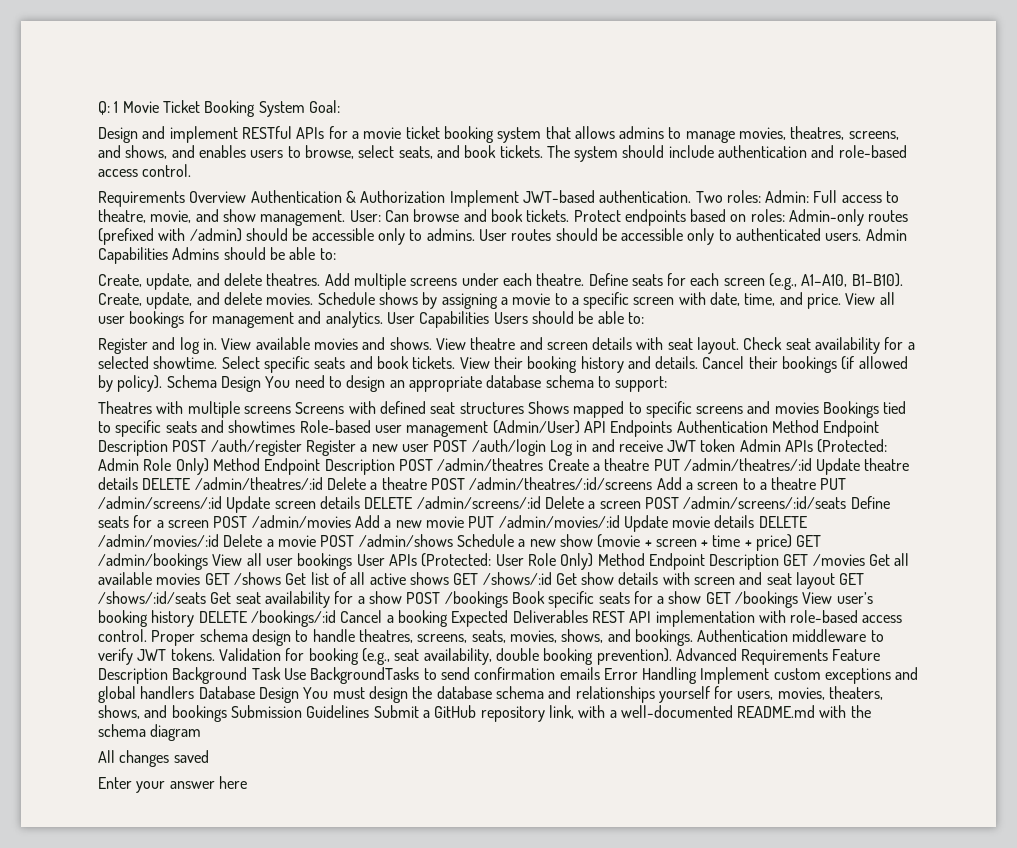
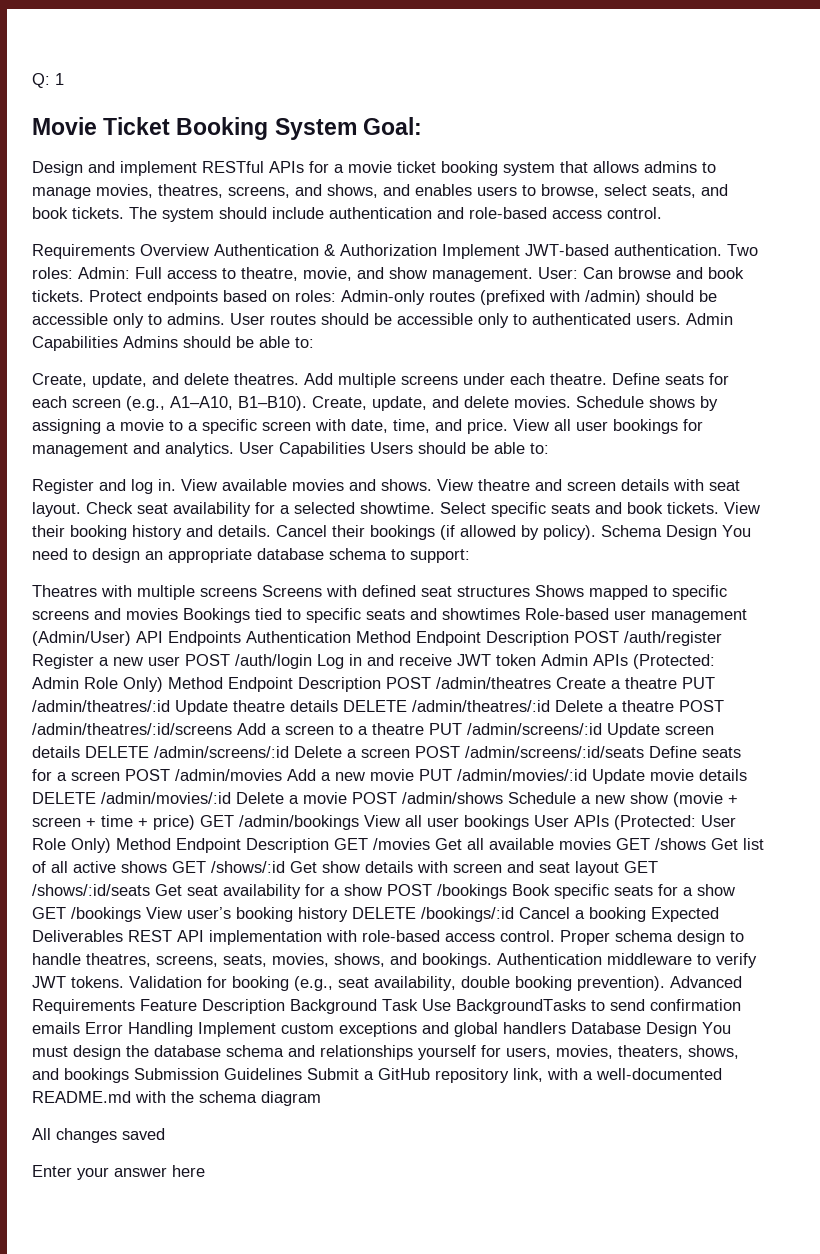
- Q: 1 Movie Ticket Booking System Goal:
+ Q: 1
+ Movie Ticket Booking System Goal:

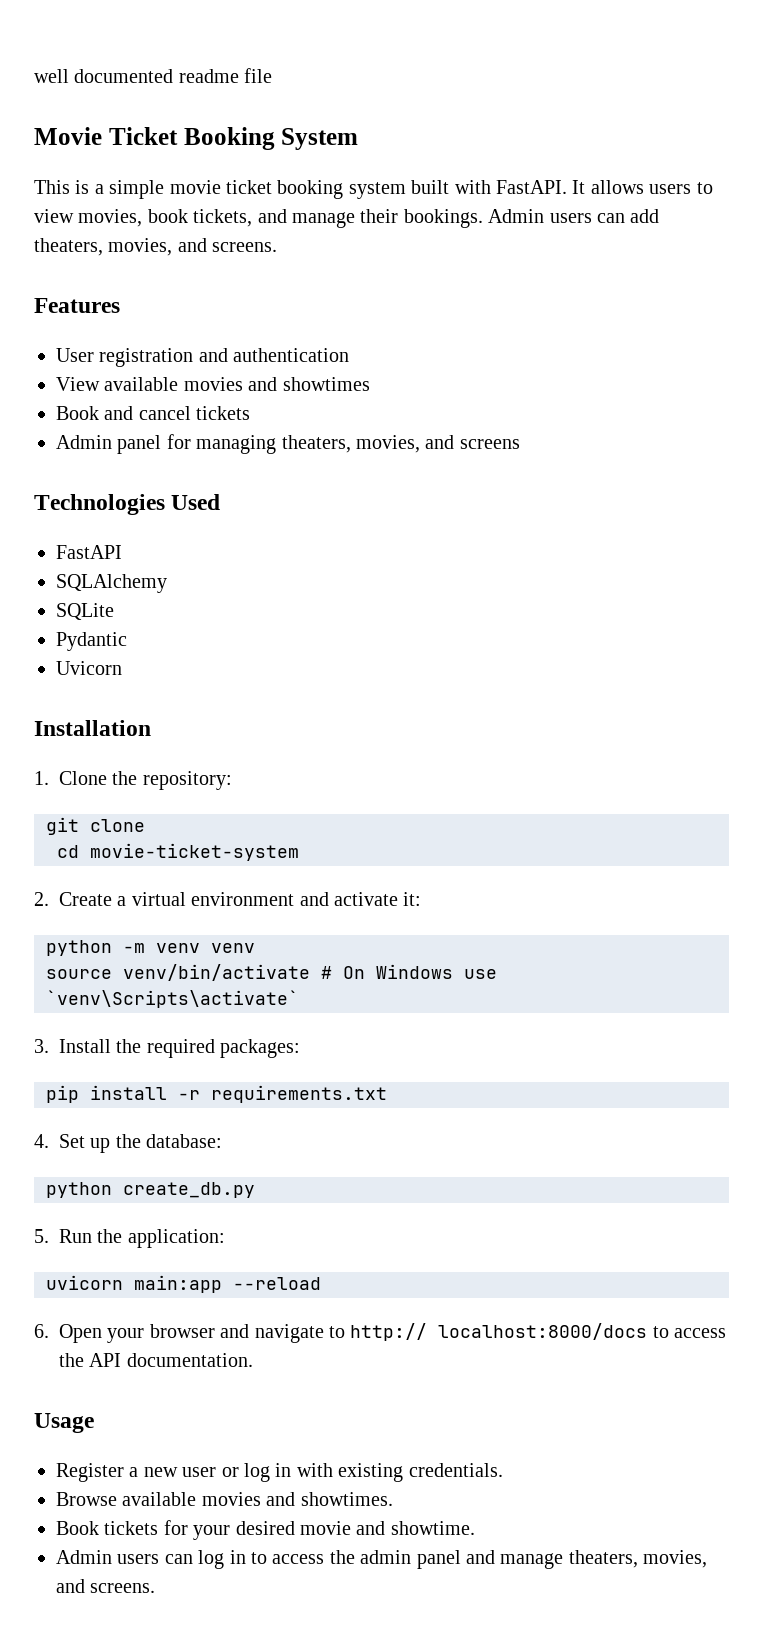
- Q: 1
+ well documented readme file
- Movie Ticket Booking System Goal:
- Design and implement RESTful APIs for a movie ticket booking system that allows admins to manage movies, theatres, screens, and shows, and enables users to browse, select seats, and book tickets. The system should include authentication and role-based access control.
- Requirements Overview Authentication & Authorization Implement JWT-based authentication. Two roles: Admin: Full access to theatre, movie, and show management. User: Can browse and book tickets. Protect endpoints based on roles: Admin-only routes (prefixed with /admin) should be accessible only to admins. User routes should be accessible only to authenticated users. Admin Capabilities Admins should be able to:
- Create, update, and delete theatres. Add multiple screens under each theatre. Define seats for each screen (e.g., A1–A10, B1–B10). Create, update, and delete movies. Schedule shows by assigning a movie to a specific screen with date, time, and price. View all user bookings for management and analytics. User Capabilities Users should be able to:
- Register and log in. View available movies and shows. View theatre and screen details with seat layout. Check seat availability for a selected showtime. Select specific seats and book tickets. View their booking history and details. Cancel their bookings (if allowed by policy). Schema Design You need to design an appropriate database schema to support:
- Theatres with multiple screens Screens with defined seat structures Shows mapped to specific screens and movies Bookings tied to specific seats and showtimes Role-based user management (Admin/User) API Endpoints Authentication Method Endpoint Description POST /auth/register Register a new user POST /auth/login Log in and receive JWT token Admin APIs (Protected: Admin Role Only) Method Endpoint Description POST /admin/theatres Create a theatre PUT /admin/theatres/:id Update theatre details DELETE /admin/theatres/:id Delete a theatre POST /admin/theatres/:id/screens Add a screen to a theatre PUT /admin/screens/:id Update screen details DELETE /admin/screens/:id Delete a screen POST /admin/screens/:id/seats Define seats for a screen POST /admin/movies Add a new movie PUT /admin/movies/:id Update movie details DELETE /admin/movies/:id Delete a movie POST /admin/shows Schedule a new show (movie + screen + time + price) GET /admin/bookings View all user bookings User APIs (Protected: User Role Only) Method Endpoint Description GET /movies Get all available movies GET /shows Get list of all active shows GET /shows/:id Get show details with screen and seat layout GET /shows/:id/seats Get seat availability for a show POST /bookings Book specific seats for a show GET /bookings View user’s booking history DELETE /bookings/:id Cancel a booking Expected Deliverables REST API implementation with role-based access control. Proper schema design to handle theatres, screens, seats, movies, shows, and bookings. Authentication middleware to verify JWT tokens. Validation for booking (e.g., seat availability, double booking prevention). Advanced Requirements Feature Description Background Task Use BackgroundTasks to send confirmation emails Error Handling Implement custom exceptions and global handlers Database Design You must design the database schema and relationships yourself for users, movies, theaters, shows, and bookings Submission Guidelines Submit a GitHub repository link, with a well-documented README.md with the schema diagram
- All changes saved
- Enter your answer here
+ Movie Ticket Booking System
+ This is a simple movie ticket booking system built with FastAPI. It allows users to view movies, book tickets, and manage their bookings. Admin users can add theaters, movies, and screens.
+ Features
+ User registration and authentication
+ View available movies and showtimes
+ Book and cancel tickets
+ Admin panel for managing theaters, movies, and screens
+ Technologies Used
+ FastAPI
+ SQLAlchemy
+ SQLite
+ Pydantic
+ Uvicorn
+ Installation
+ 1. Clone the repository:
+ git clone
+ cd movie-ticket-system
+ 2. Create a virtual environment and activate it:
+ python -m venv venv
+ source venv/bin/activate # On Windows use `venv\Scripts\activate`
+ 3. Install the required packages:
+ pip install -r requirements.txt
+ 4. Set up the database:
+ python create_db.py
+ 5. Run the application:
+ uvicorn main:app --reload
+ 6. Open your browser and navigate to http:// localhost:8000/docs to access the API documentation.
+ Usage
+ Register a new user or log in with existing credentials.
+ Browse available movies and showtimes.
+ Book tickets for your desired movie and showtime.
+ Admin users can log in to access the admin panel and manage theaters, movies, and screens.

